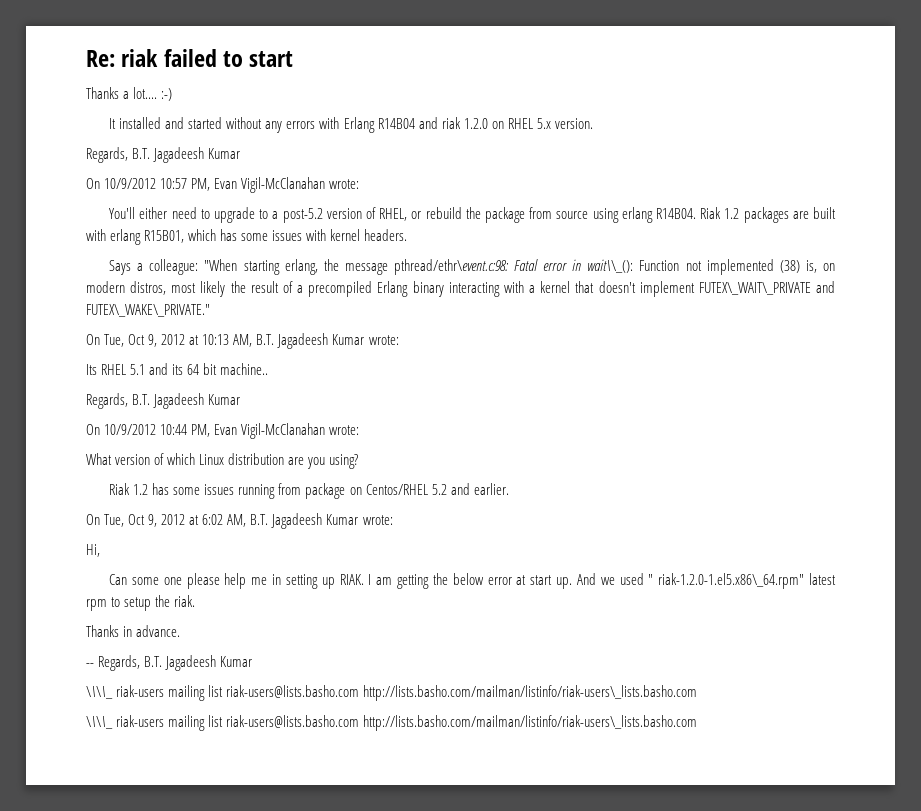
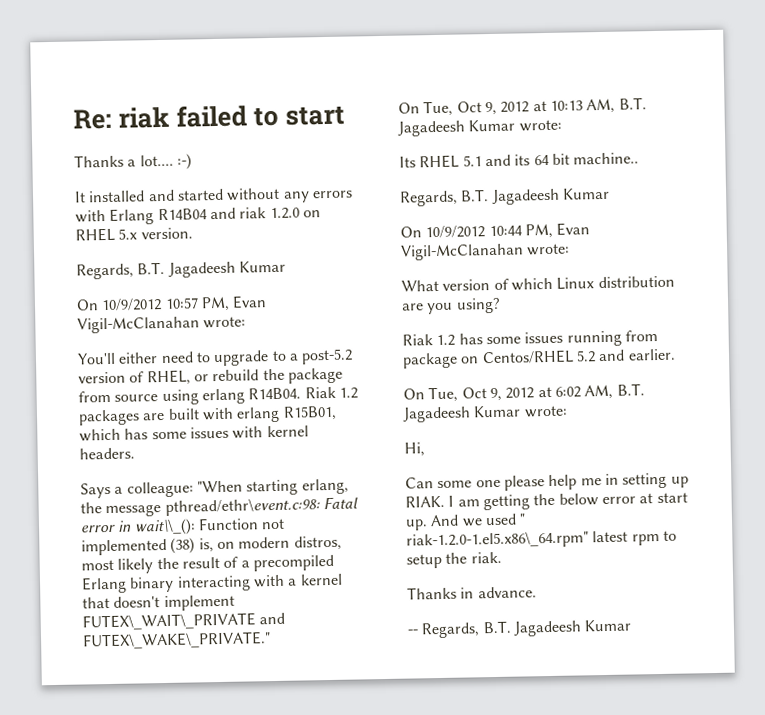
  -- Regards, B.T. Jagadeesh Kumar
- \\\\_ riak-users mailing list riak-users@lists.basho.com http://lists.basho.com/mailman/listinfo/riak-users\_lists.basho.com
- \\\\_ riak-users mailing list riak-users@lists.basho.com http://lists.basho.com/mailman/listinfo/riak-users\_lists.basho.com

